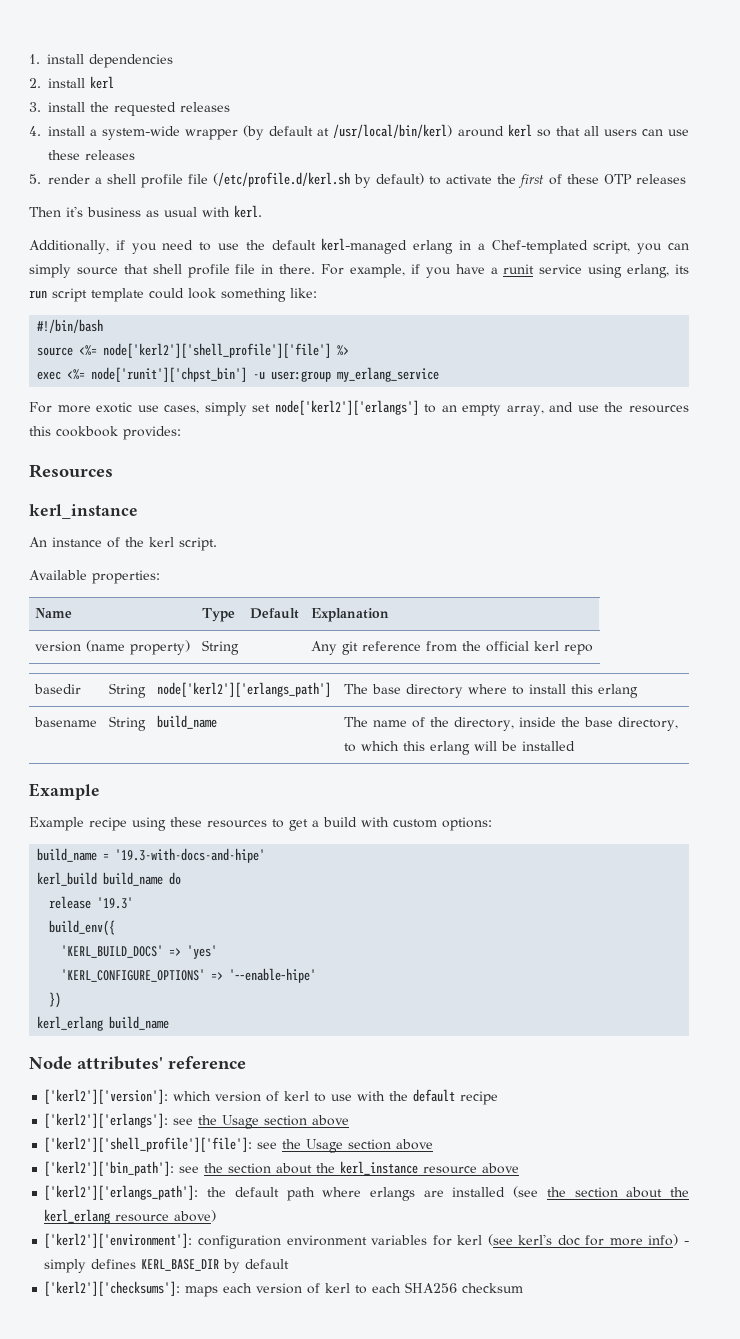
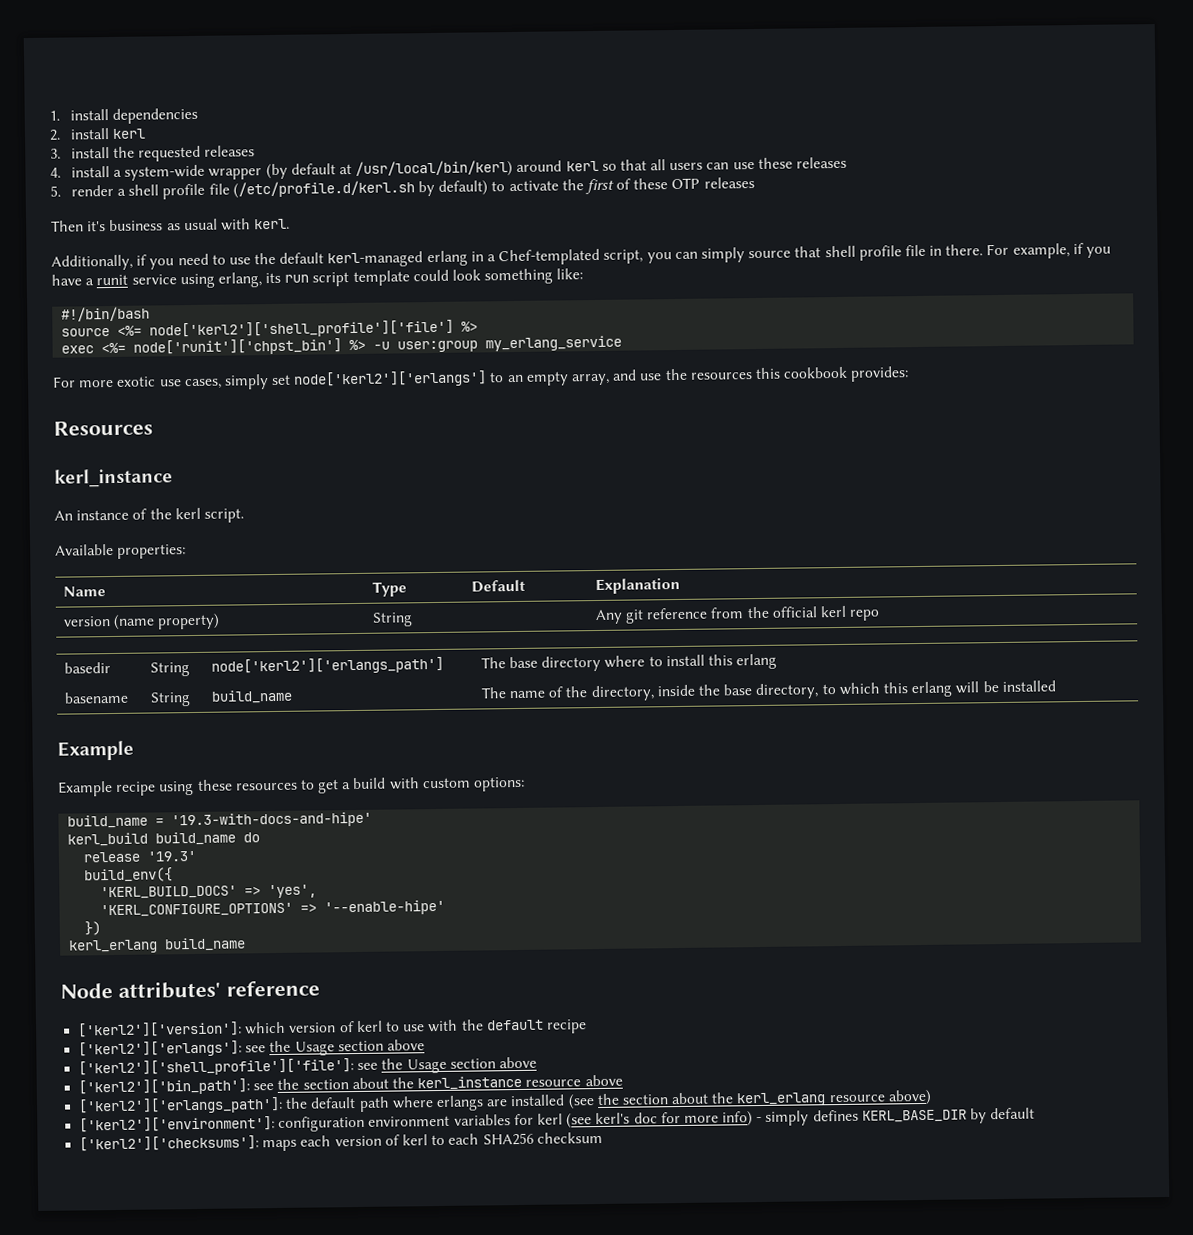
- exec <%= node['runit']['chpst_bin'] -u user:group my_erlang_service
+ exec <%= node['runit']['chpst_bin'] %> -u user:group my_erlang_service
- 'KERL_BUILD_DOCS' => 'yes'
+ 'KERL_BUILD_DOCS' => 'yes',

